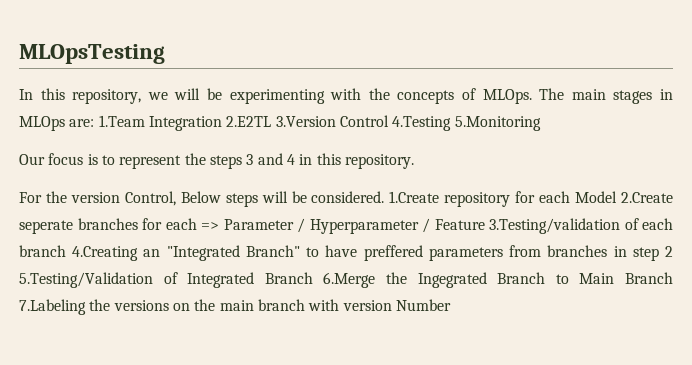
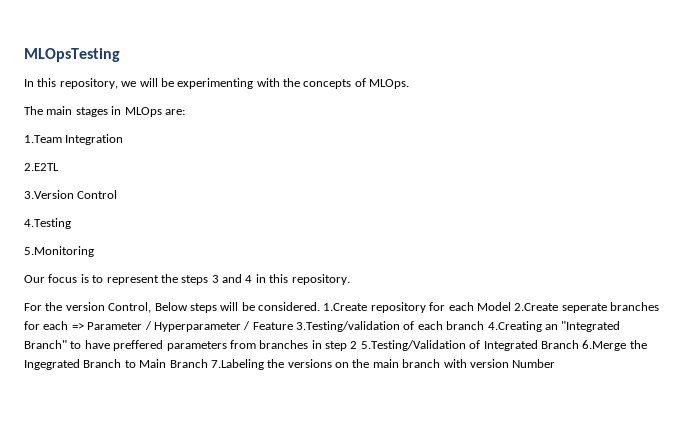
- In this repository, we will be experimenting with the concepts of MLOps. The main stages in MLOps are: 1.Team Integration 2.E2TL 3.Version Control 4.Testing 5.Monitoring
+ In this repository, we will be experimenting with the concepts of MLOps.
+ The main stages in MLOps are:
+ 1.Team Integration
+ 2.E2TL
+ 3.Version Control
+ 4.Testing
+ 5.Monitoring

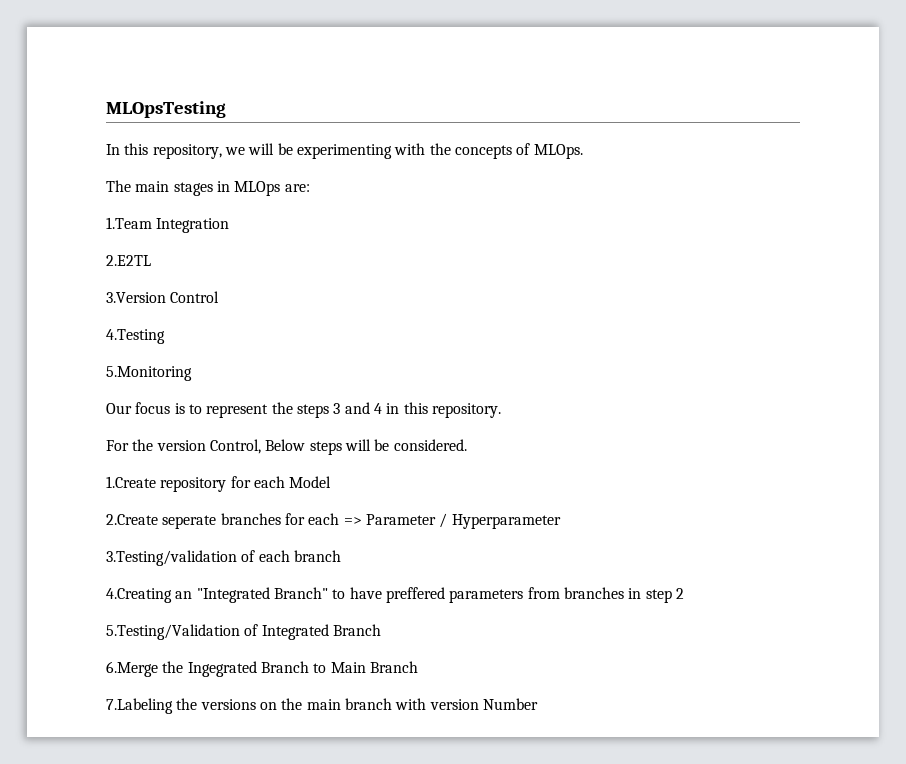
- For the version Control, Below steps will be considered. 1.Create repository for each Model 2.Create seperate branches for each => Parameter / Hyperparameter / Feature 3.Testing/validation of each branch 4.Creating an "Integrated Branch" to have preffered parameters from branches in step 2 5.Testing/Validation of Integrated Branch 6.Merge the Ingegrated Branch to Main Branch 7.Labeling the versions on the main branch with version Number
+ For the version Control, Below steps will be considered.
+ 1.Create repository for each Model
+ 2.Create seperate branches for each => Parameter / Hyperparameter
+ 3.Testing/validation of each branch
+ 4.Creating an "Integrated Branch" to have preffered parameters from branches in step 2
+ 5.Testing/Validation of Integrated Branch
+ 6.Merge the Ingegrated Branch to Main Branch
+ 7.Labeling the versions on the main branch with version Number

